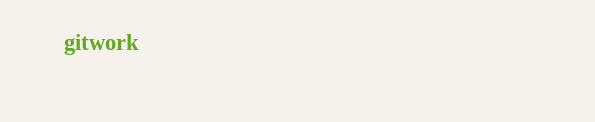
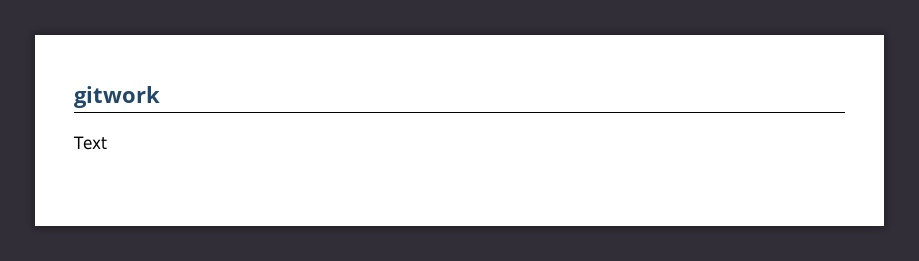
+ Text

